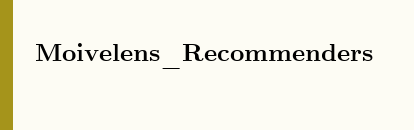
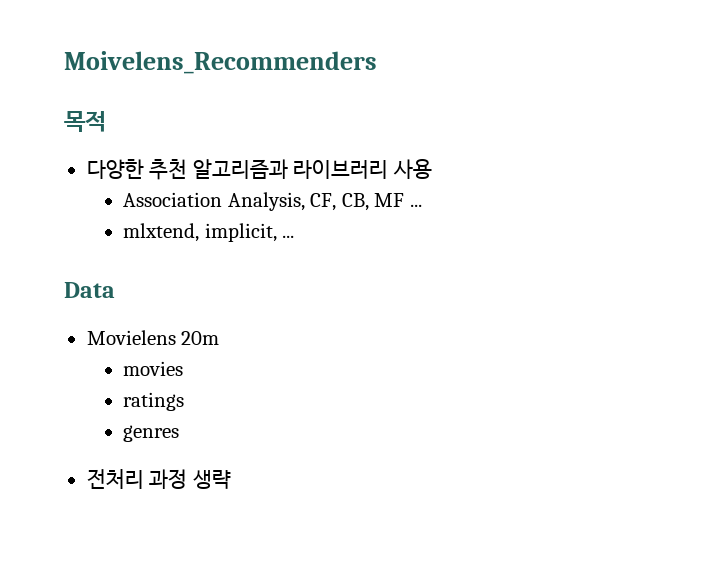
+ 목적
+ 다양한 추천 알고리즘과 라이브러리 사용
+ Association Analysis, CF, CB, MF ...
+ mlxtend, implicit, ...
+ Data
+ Movielens 20m
+ movies
+ ratings
+ genres
+ 전처리 과정 생략

